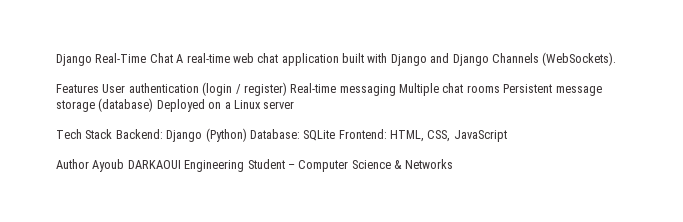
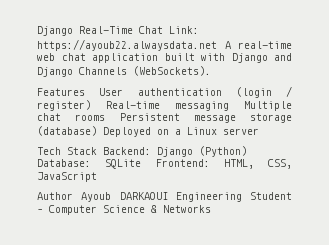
- Django Real-Time Chat A real-time web chat application built with Django and Django Channels (WebSockets).
+ Django Real-Time Chat Link: https://ayoub22.alwaysdata.net A real-time web chat application built with Django and Django Channels (WebSockets).

